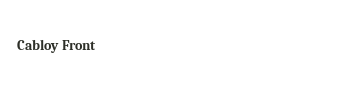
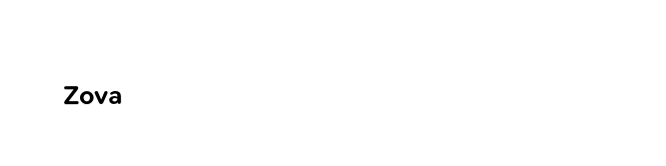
- Cabloy Front
+ Zova

